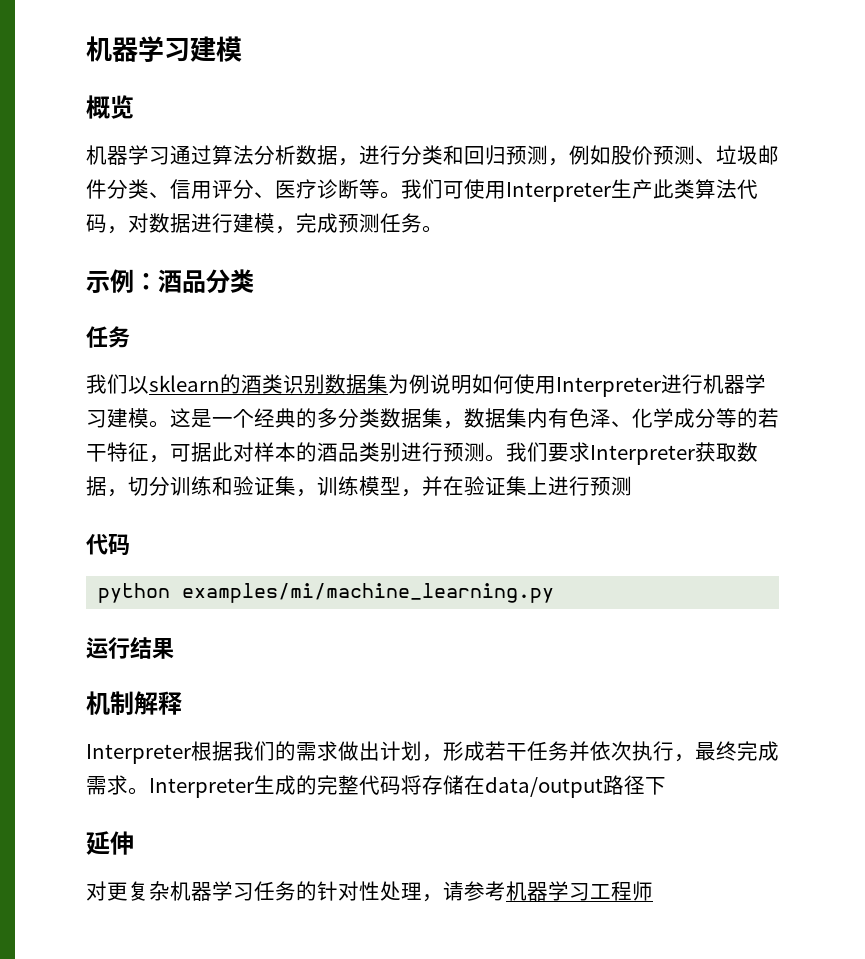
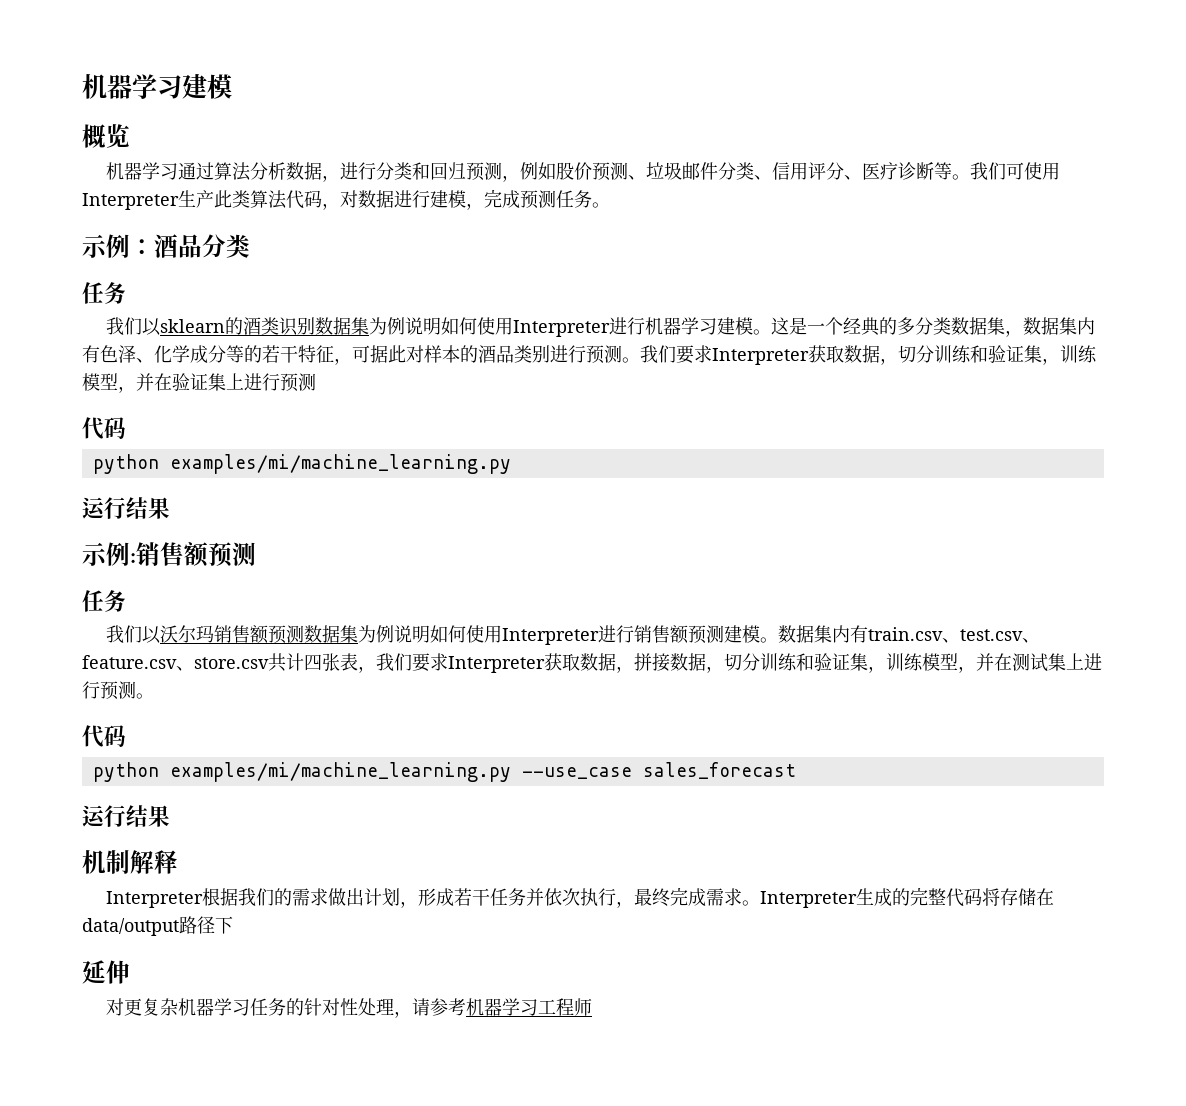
+ 示例:销售额预测
+ 任务
+ 我们以沃尔玛销售额预测数据集为例说明如何使用Interpreter进行销售额预测建模。数据集内有train.csv、test.csv、feature.csv、store.csv共计四张表，我们要求Interpreter获取数据，拼接数据，切分训练和验证集，训练模型，并在测试集上进行预测。
+ 代码
+ python examples/mi/machine_learning.py --use_case sales_forecast
+ 运行结果

